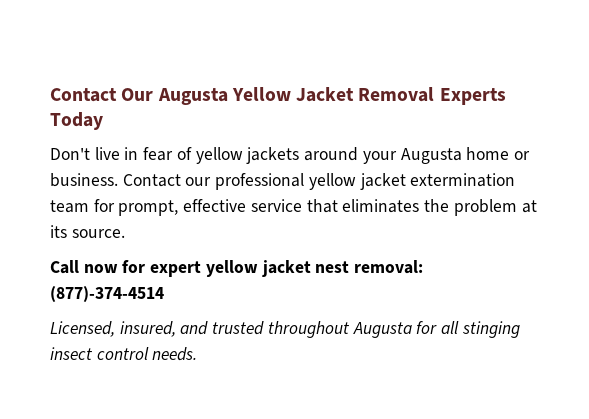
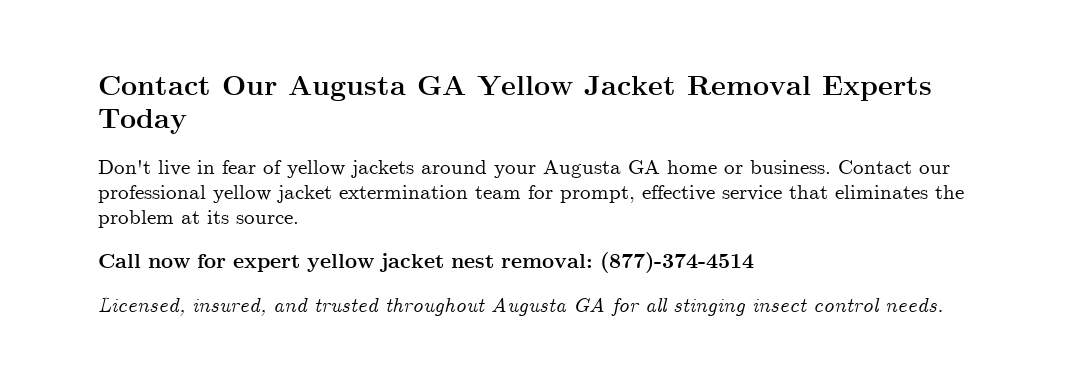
- Contact Our Augusta Yellow Jacket Removal Experts Today
+ Contact Our Augusta GA Yellow Jacket Removal Experts Today
- Don't live in fear of yellow jackets around your Augusta home or business.
+ Don't live in fear of yellow jackets around your Augusta GA home or business.
- Licensed, insured, and trusted throughout Augusta for all stinging insect control needs.
+ Licensed, insured, and trusted throughout Augusta GA for all stinging insect control needs.

